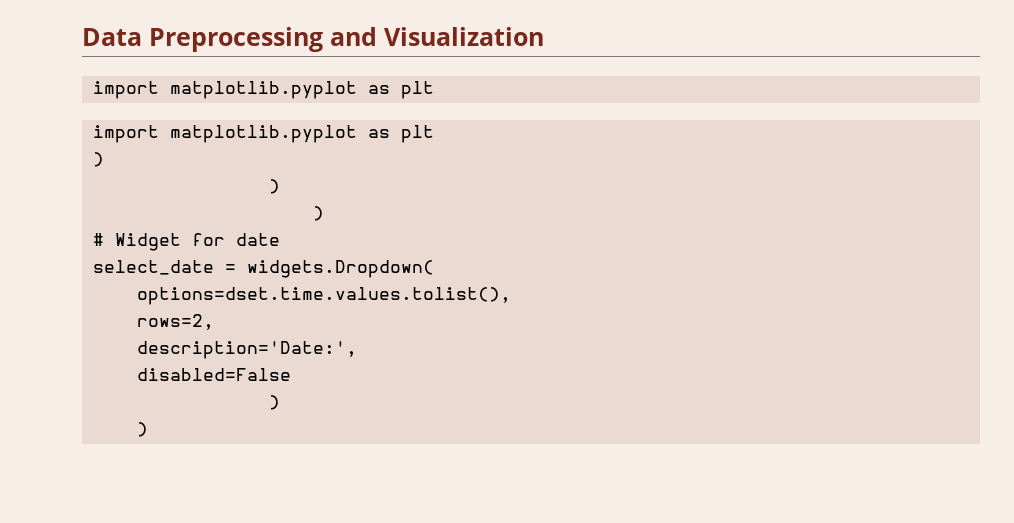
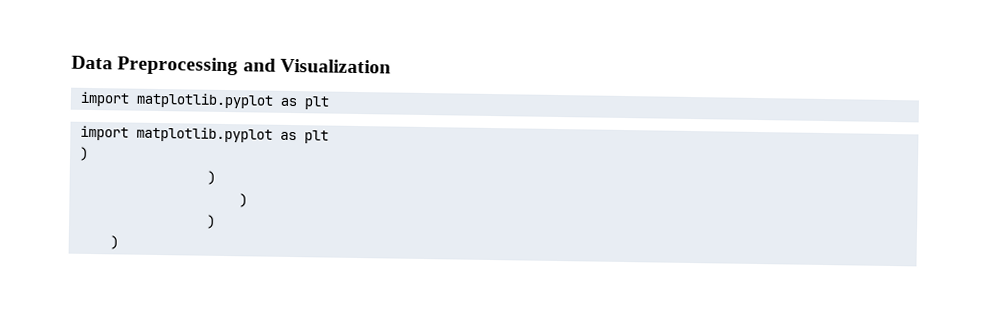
- # Widget for date
- select_date = widgets.Dropdown(
- options=dset.time.values.tolist(),
- rows=2,
- description='Date:',
- disabled=False

